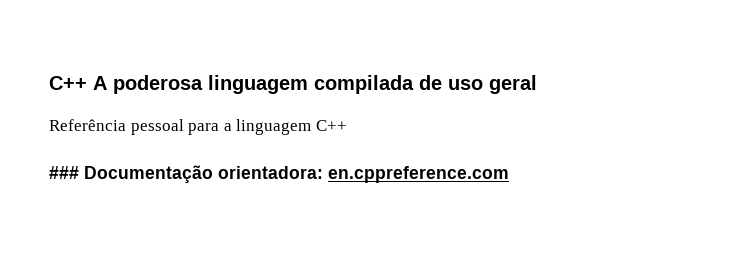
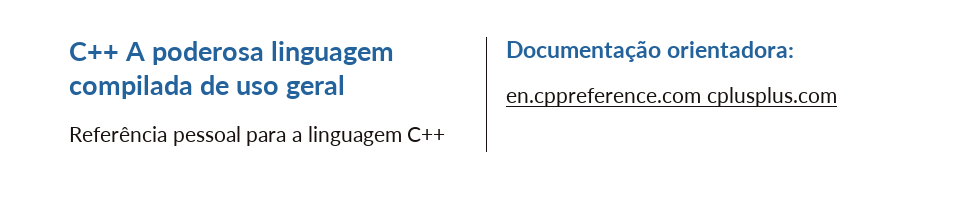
- ### Documentação orientadora: en.cppreference.com
+ Documentação orientadora:
+ en.cppreference.com cplusplus.com

